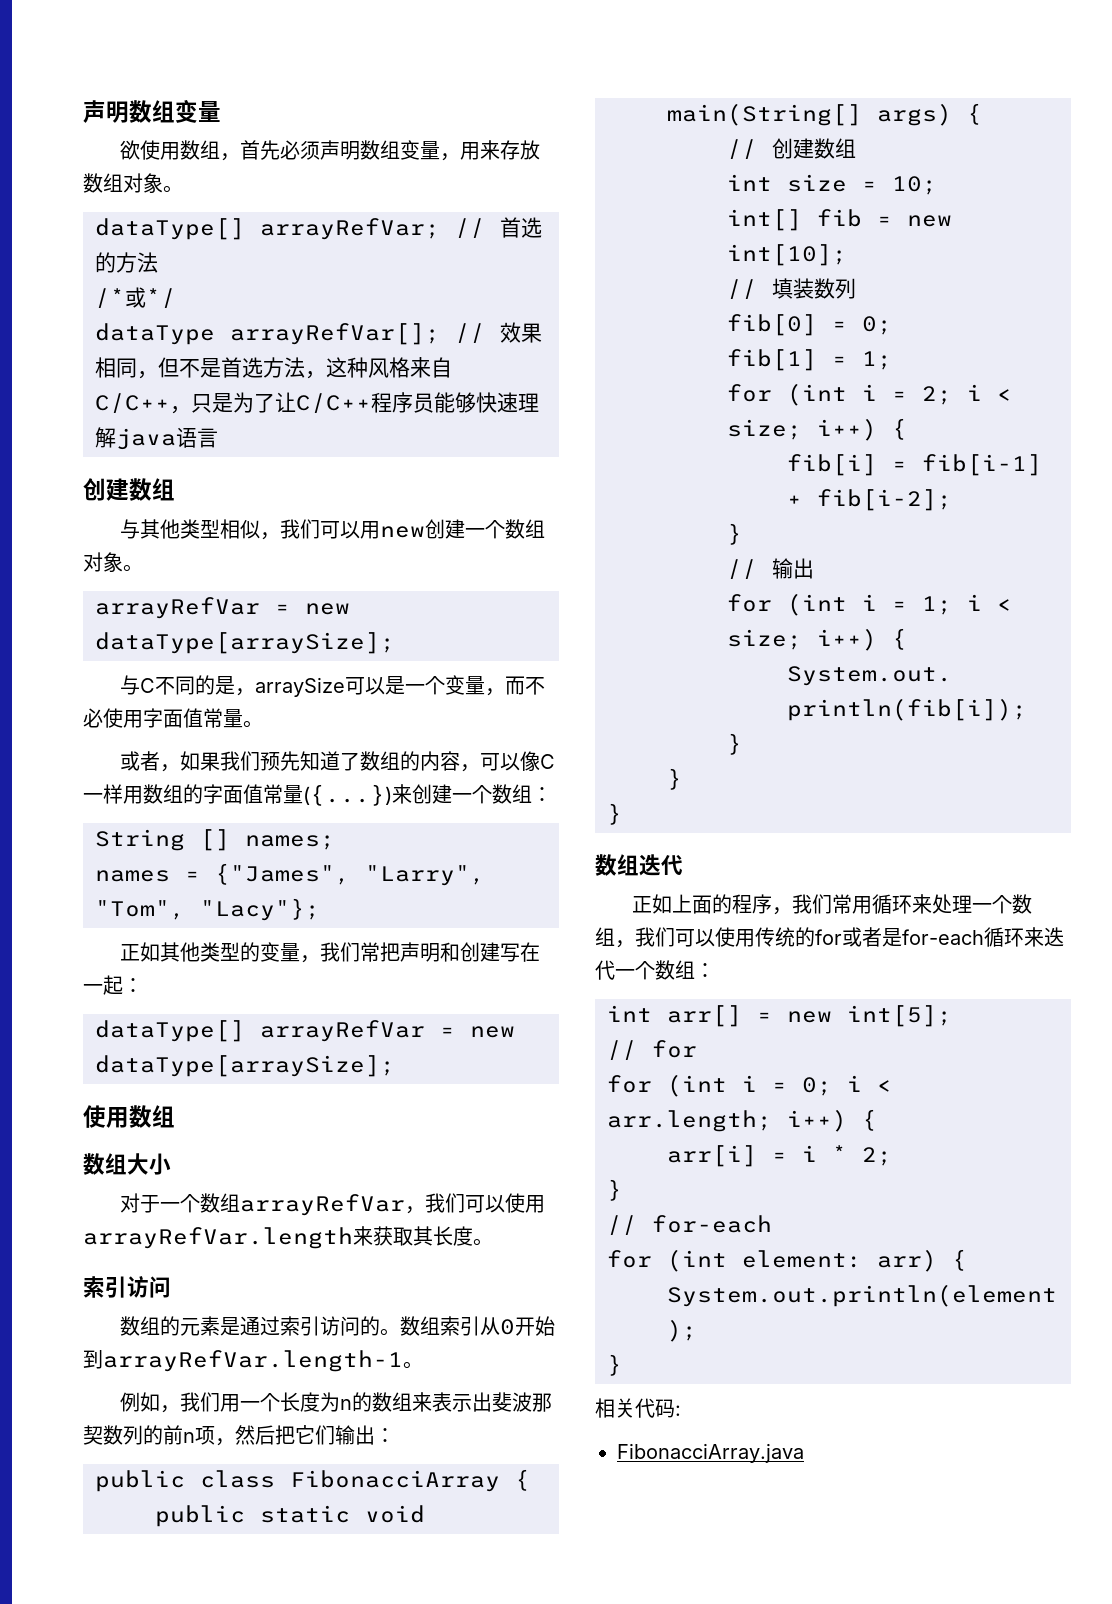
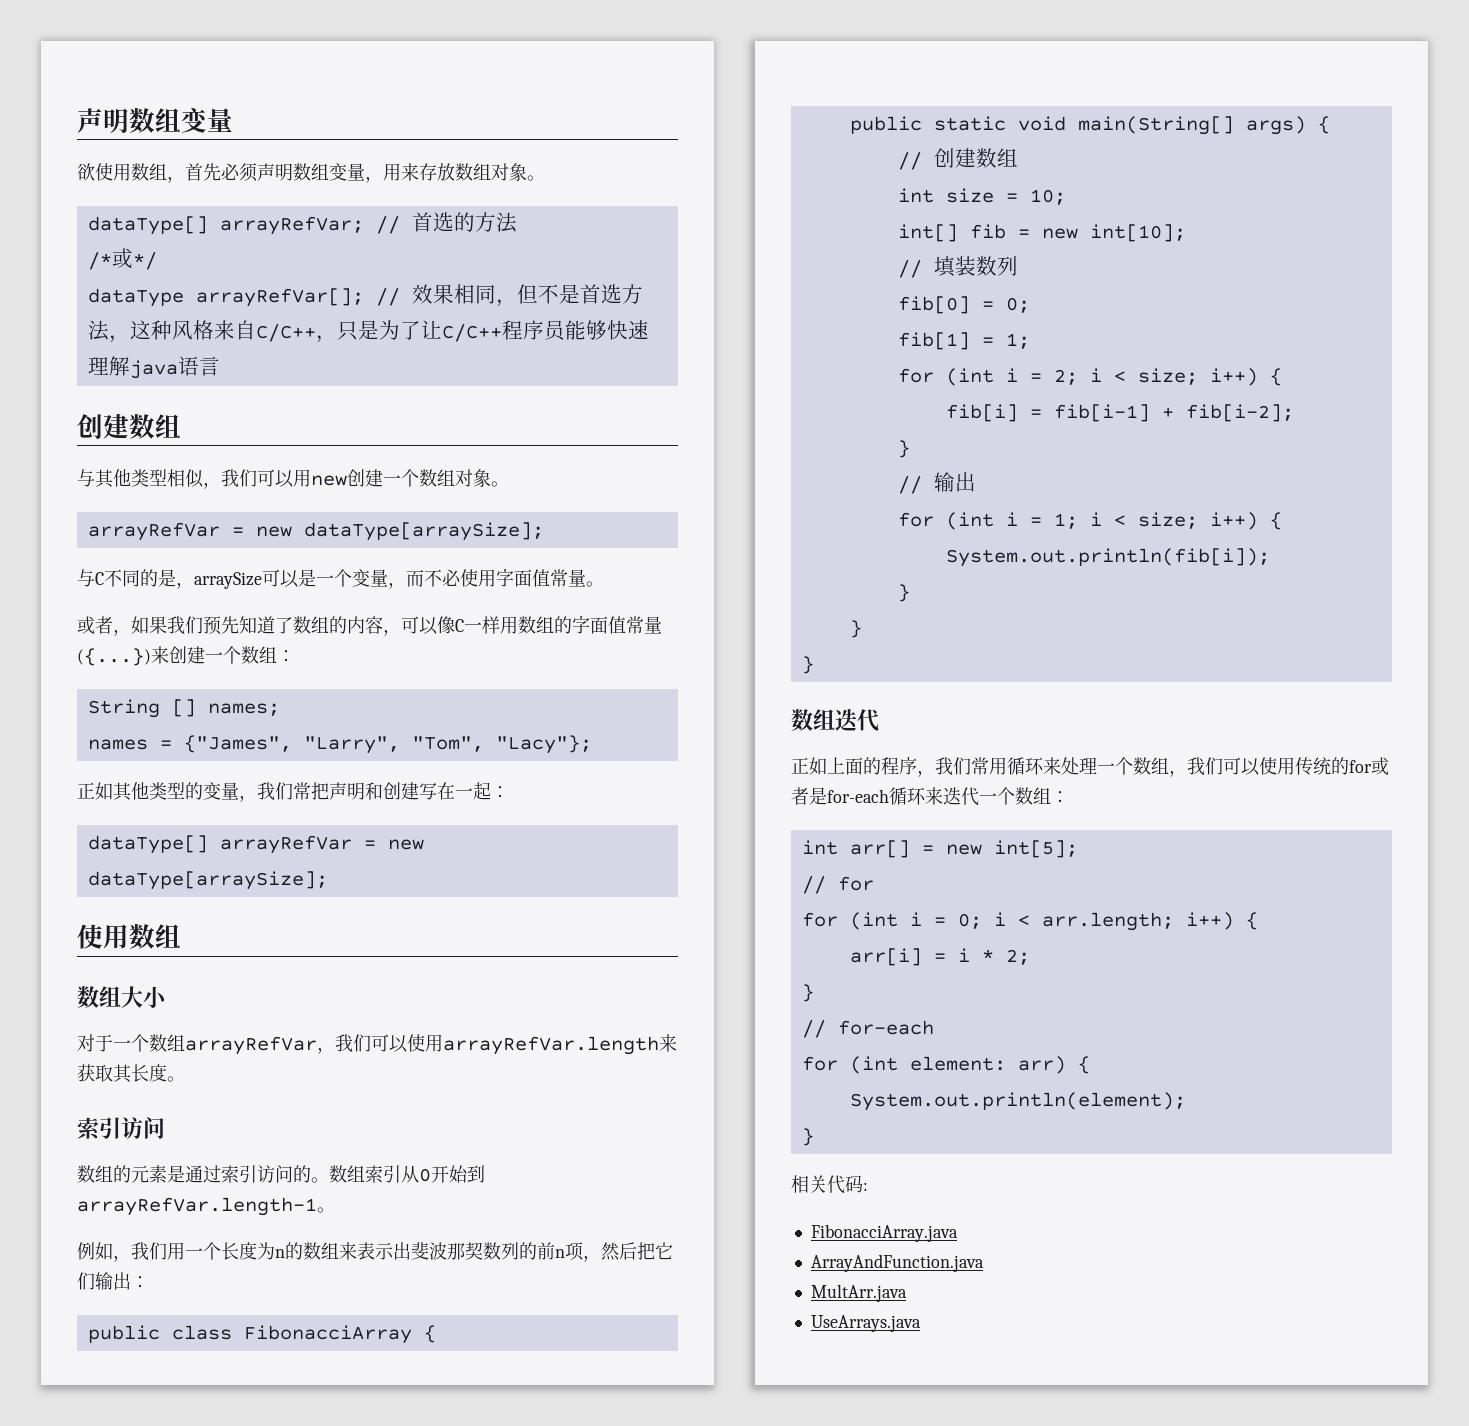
+ ArrayAndFunction.java
+ MultArr.java
+ UseArrays.java

